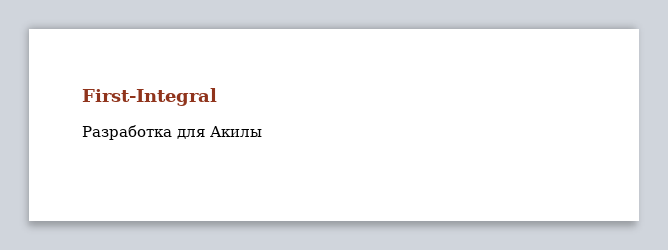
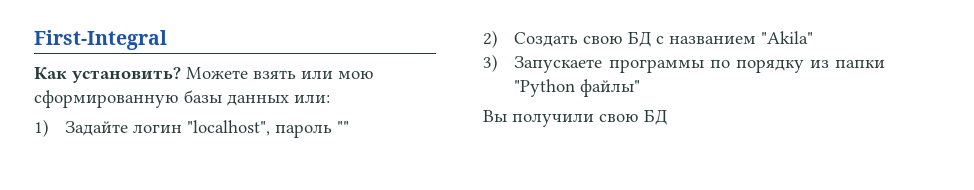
- Разработка для Акилы
+ Как установить? Можете взять или мою сформированную базы данных или:
+ 1) Задайте логин "localhost", пароль ""
+ 2) Создать свою БД с названием "Akila"
+ 3) Запускаете программы по порядку из папки "Python файлы"
+ Вы получили свою БД

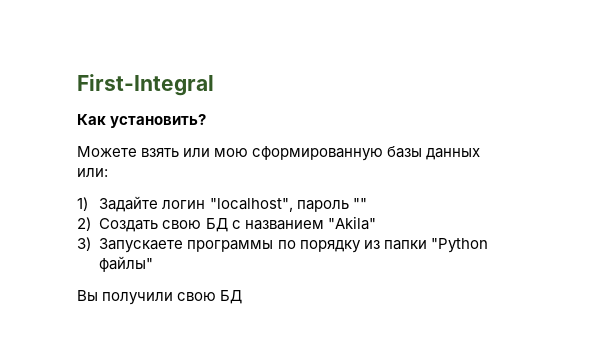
- Как установить? Можете взять или мою сформированную базы данных или:
+ Как установить?
+ Можете взять или мою сформированную базы данных или:

